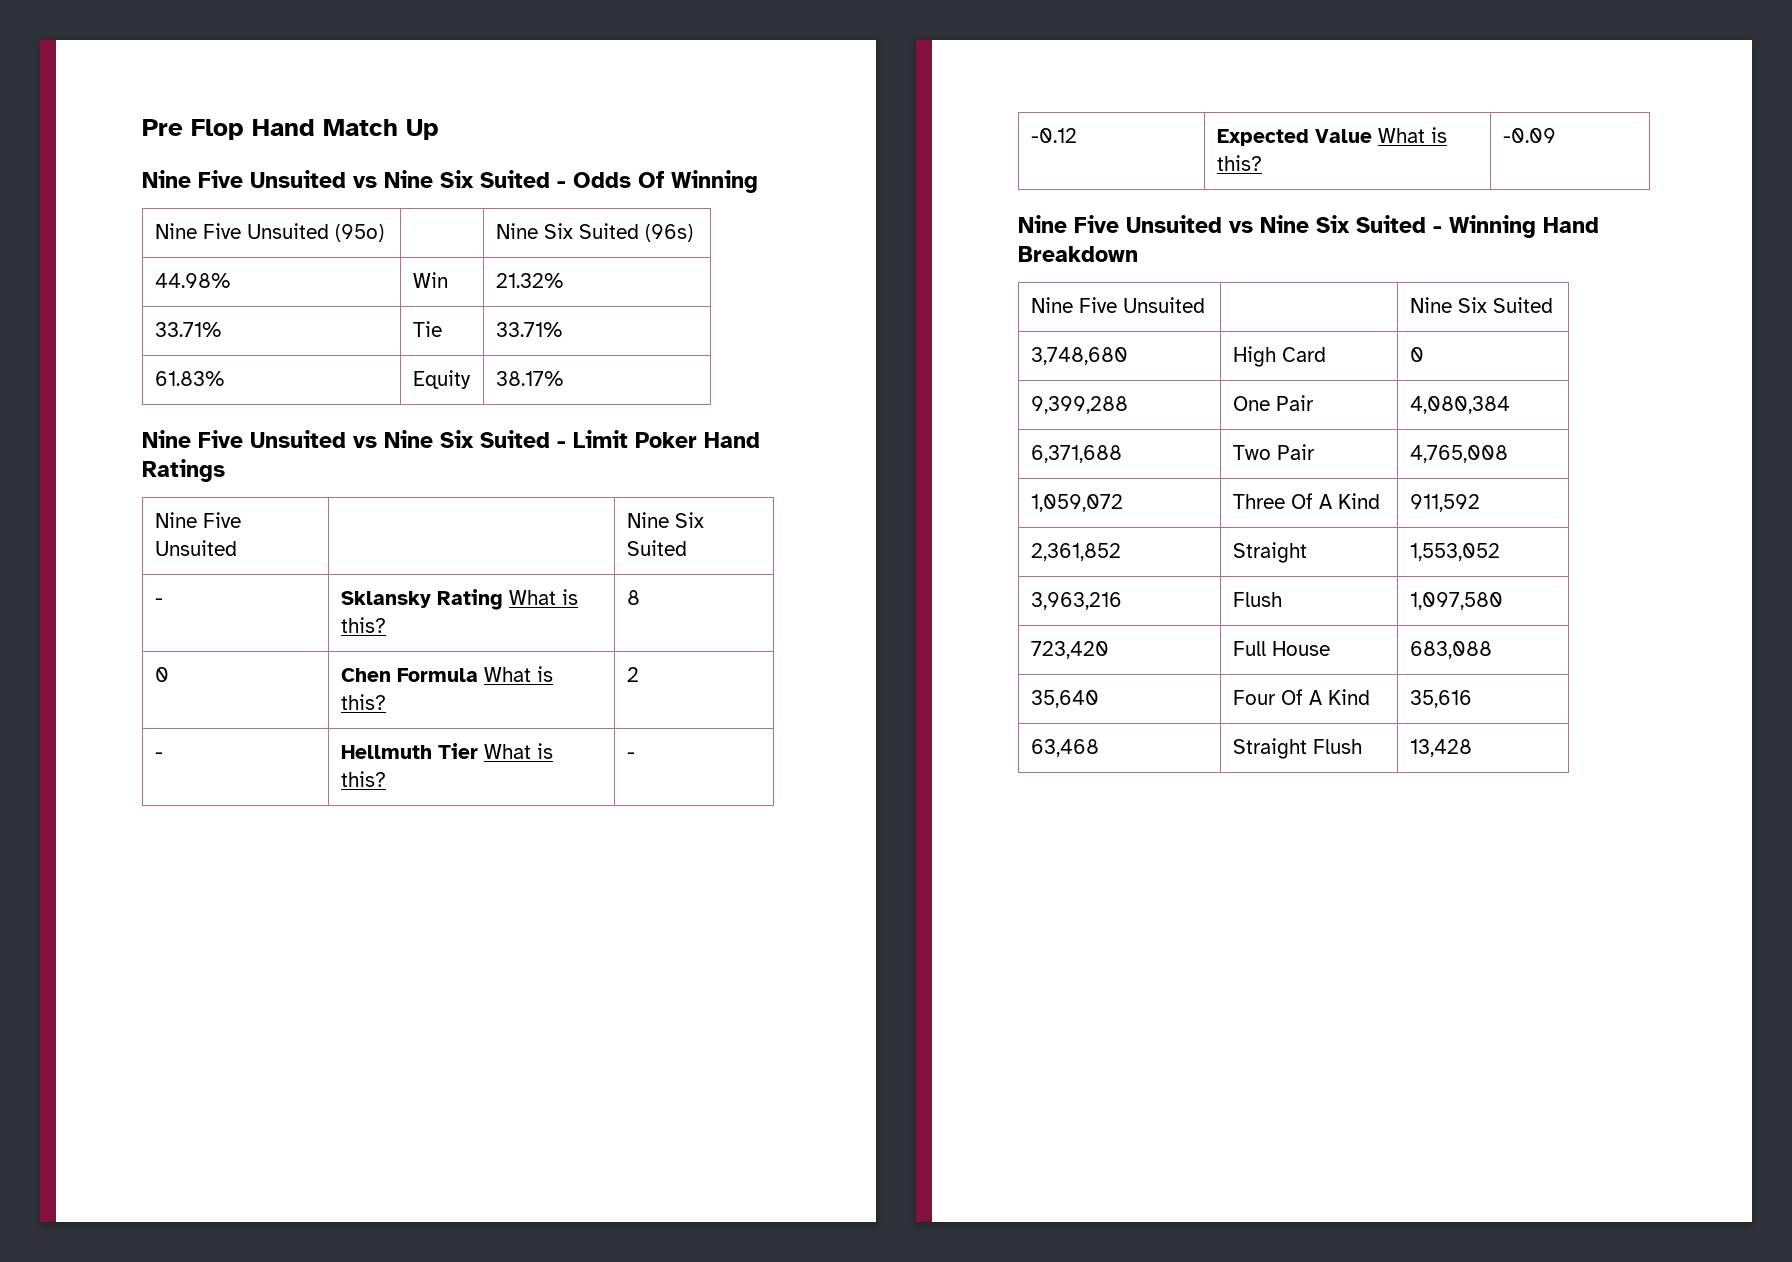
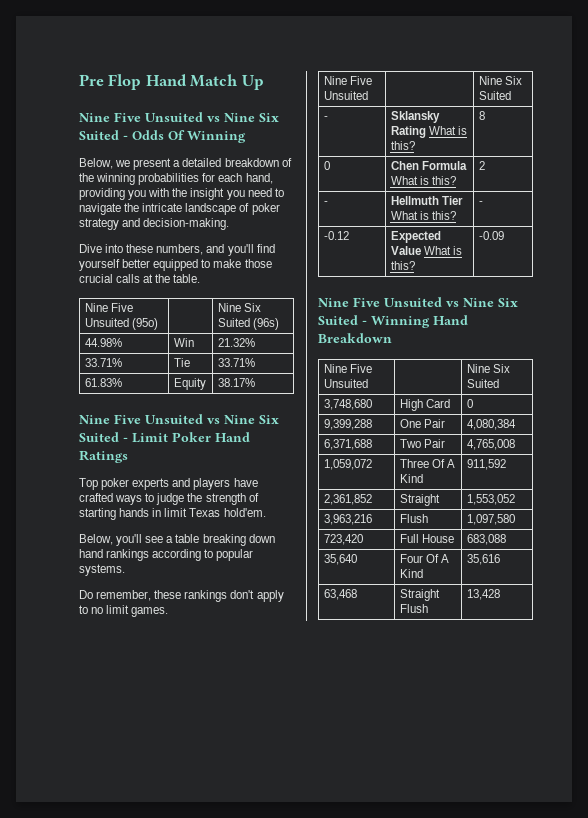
+ Below, we present a detailed breakdown of the winning probabilities for each hand, providing you with the insight you need to navigate the intricate landscape of poker strategy and decision-making.
+ Dive into these numbers, and you'll find yourself better equipped to make those crucial calls at the table.
+ Top poker experts and players have crafted ways to judge the strength of starting hands in limit Texas hold'em.
+ Below, you'll see a table breaking down hand rankings according to popular systems.
+ Do remember, these rankings don't apply to no limit games.

